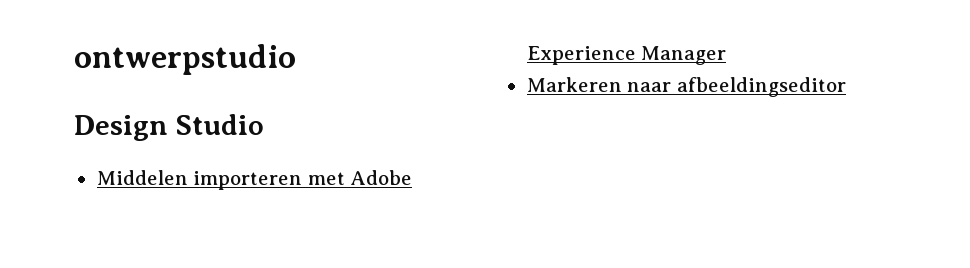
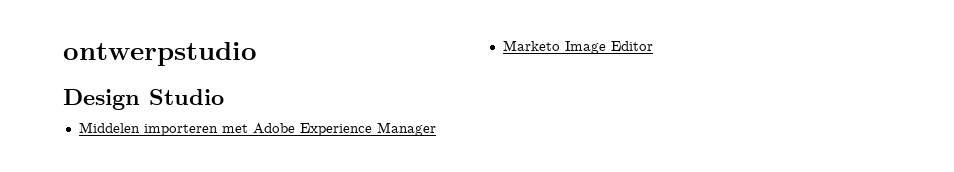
- Markeren naar afbeeldingseditor
+ Marketo Image Editor

